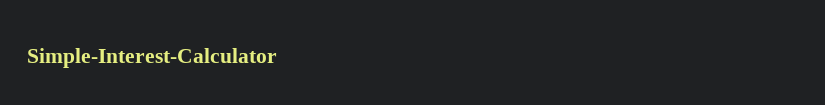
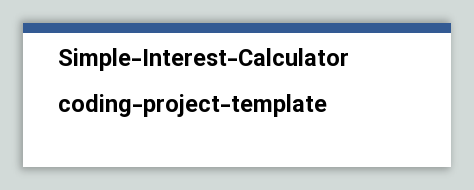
+ coding-project-template

